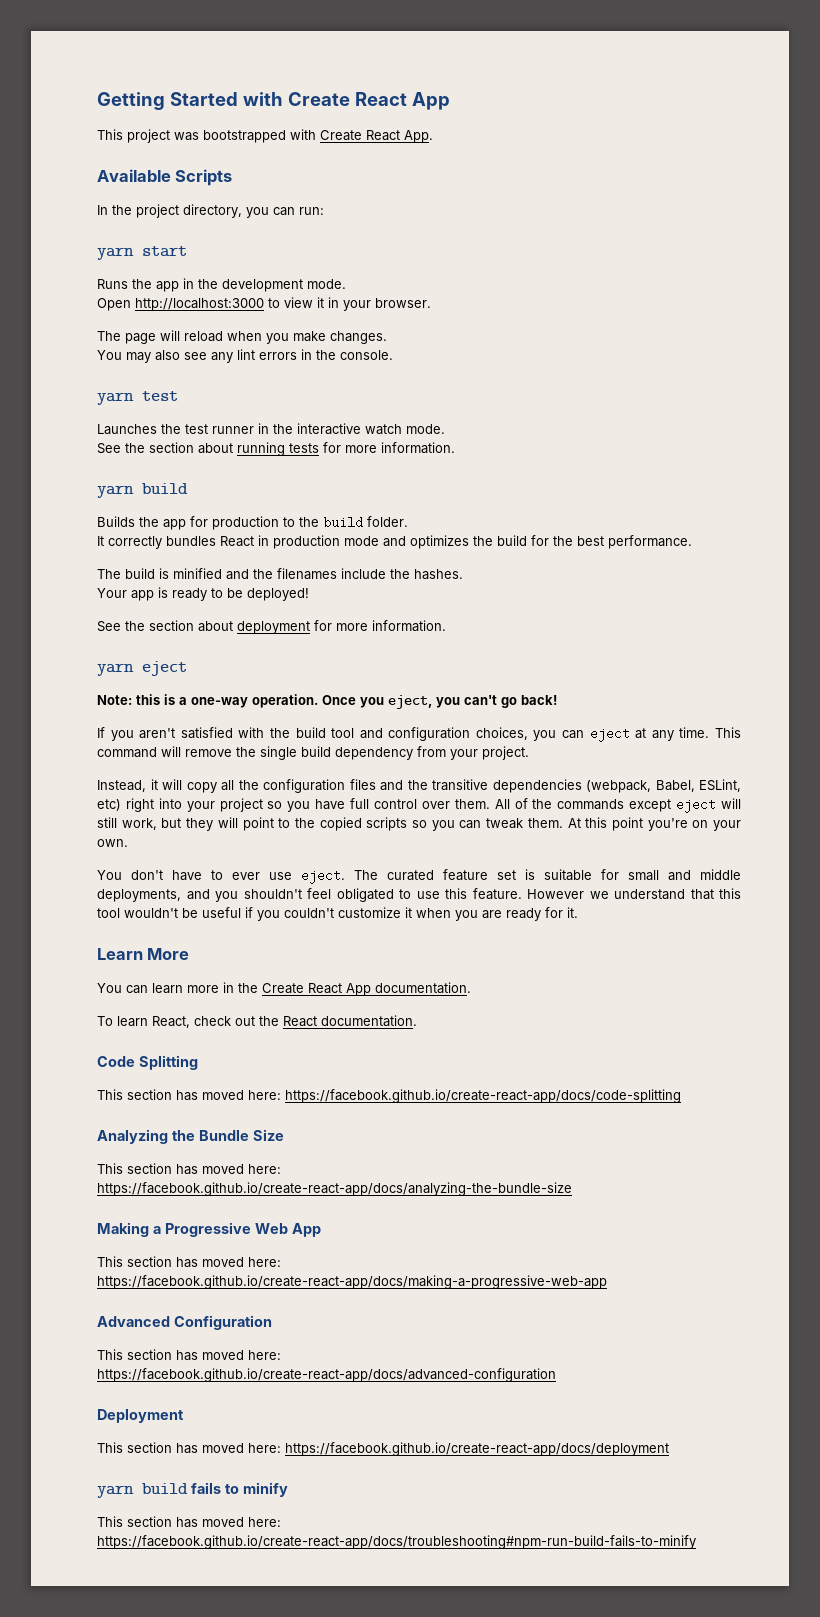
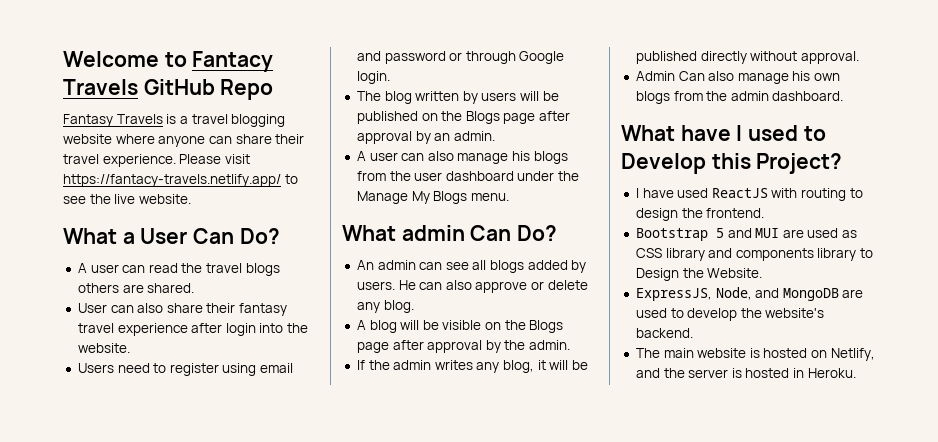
- Getting Started with Create React App
- This project was bootstrapped with Create React App.
- Available Scripts
- In the project directory, you can run:
- yarn start
- Runs the app in the development mode.
- Open http://localhost:3000 to view it in your browser.
- The page will reload when you make changes.
- You may also see any lint errors in the console.
- yarn test
- Launches the test runner in the interactive watch mode.
- See the section about running tests for more information.
- yarn build
- Builds the app for production to the build folder.
- It correctly bundles React in production mode and optimizes the build for the best performance.
- The build is minified and the filenames include the hashes.
- Your app is ready to be deployed!
- See the section about deployment for more information.
- yarn eject
- Note: this is a one-way operation. Once you eject, you can't go back!
- If you aren't satisfied with the build tool and configuration choices, you can eject at any time. This command will remove the single build dependency from your project.
- Instead, it will copy all the configuration files and the transitive dependencies (webpack, Babel, ESLint, etc) right into your project so you have full control over them. All of the commands except eject will still work, but they will point to the copied scripts so you can tweak them. At this point you're on your own.
- You don't have to ever use eject. The curated feature set is suitable for small and middle deployments, and you shouldn't feel obligated to use this feature. However we understand that this tool wouldn't be useful if you couldn't customize it when you are ready for it.
- Learn More
- You can learn more in the Create React App documentation.
- To learn React, check out the React documentation.
- Code Splitting
- This section has moved here: https://facebook.github.io/create-react-app/docs/code-splitting
- Analyzing the Bundle Size
- This section has moved here: https://facebook.github.io/create-react-app/docs/analyzing-the-bundle-size
- Making a Progressive Web App
- This section has moved here: https://facebook.github.io/create-react-app/docs/making-a-progressive-web-app
- Advanced Configuration
- This section has moved here: https://facebook.github.io/create-react-app/docs/advanced-configuration
- Deployment
- This section has moved here: https://facebook.github.io/create-react-app/docs/deployment
- yarn build fails to minify
- This section has moved here: https://facebook.github.io/create-react-app/docs/troubleshooting#npm-run-build-fails-to-minify
+ Welcome to Fantacy Travels GitHub Repo
+ Fantasy Travels is a travel blogging website where anyone can share their travel experience. Please visit https://fantacy-travels.netlify.app/ to see the live website.
+ What a User Can Do?
+ A user can read the travel blogs others are shared.
+ User can also share their fantasy travel experience after login into the website.
+ Users need to register using email and password or through Google login.
+ The blog written by users will be published on the Blogs page after approval by an admin.
+ A user can also manage his blogs from the user dashboard under the Manage My Blogs menu.
+ What admin Can Do?
+ An admin can see all blogs added by users. He can also approve or delete any blog.
+ A blog will be visible on the Blogs page after approval by the admin.
+ If the admin writes any blog, it will be published directly without approval.
+ Admin Can also manage his own blogs from the admin dashboard.
+ What have I used to Develop this Project?
+ I have used ReactJS with routing to design the frontend.
+ Bootstrap 5 and MUI are used as CSS library and components library to Design the Website.
+ ExpressJS, Node, and MongoDB are used to develop the website's backend.
+ The main website is hosted on Netlify, and the server is hosted in Heroku.

